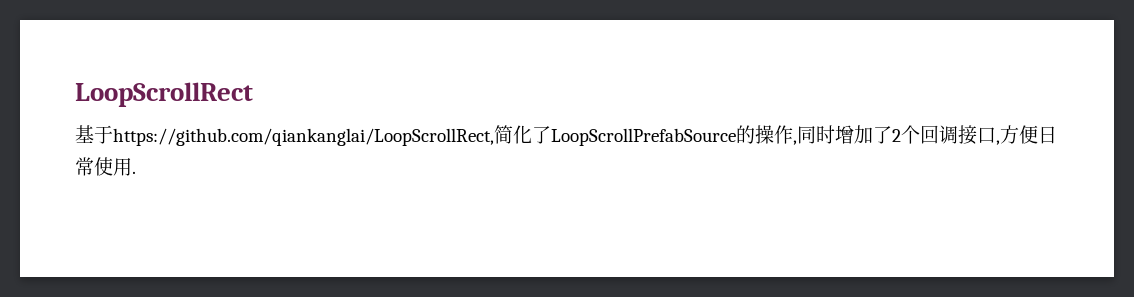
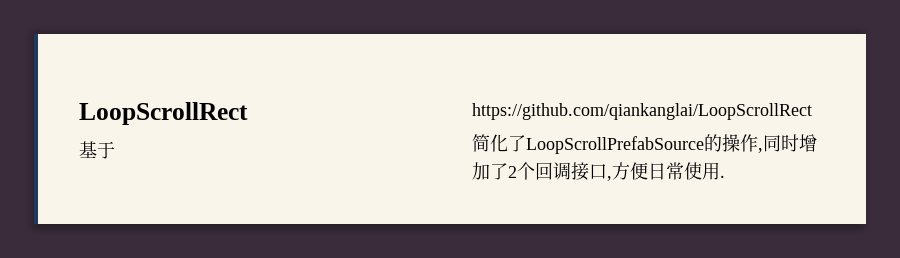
- 基于https://github.com/qiankanglai/LoopScrollRect,简化了LoopScrollPrefabSource的操作,同时增加了2个回调接口,方便日常使用.
+ 基于https://github.com/qiankanglai/LoopScrollRect
+ 简化了LoopScrollPrefabSource的操作,同时增加了2个回调接口,方便日常使用.

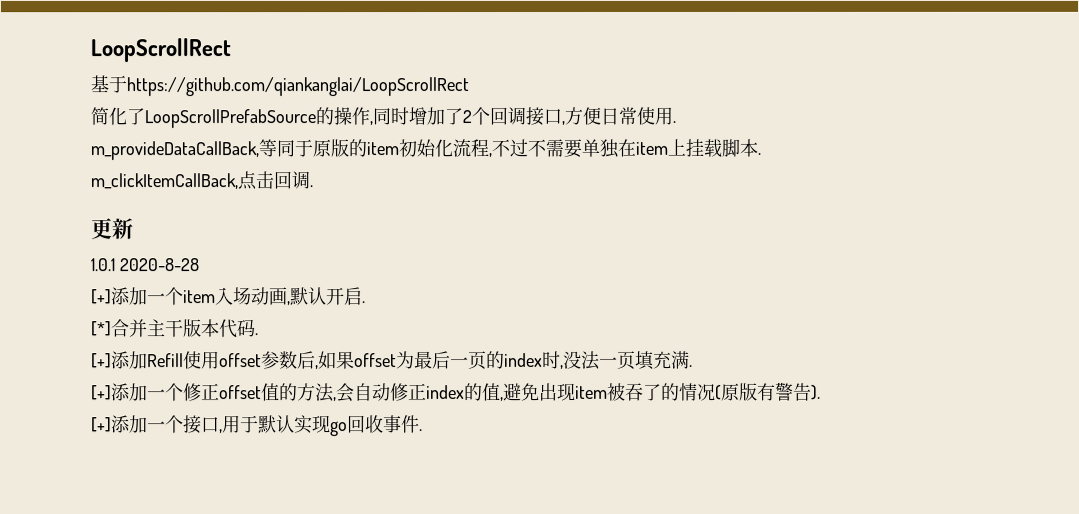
+ m_provideDataCallBack,等同于原版的item初始化流程,不过不需要单独在item上挂载脚本.
+ m_clickItemCallBack,点击回调.
+ 更新
+ 1.0.1 2020-8-28
+ [+]添加一个item入场动画,默认开启.
+ [*]合并主干版本代码.
+ [+]添加Refill使用offset参数后,如果offset为最后一页的index时,没法一页填充满.
+ [+]添加一个修正offset值的方法,会自动修正index的值,避免出现item被吞了的情况(原版有警告).
+ [+]添加一个接口,用于默认实现go回收事件.

